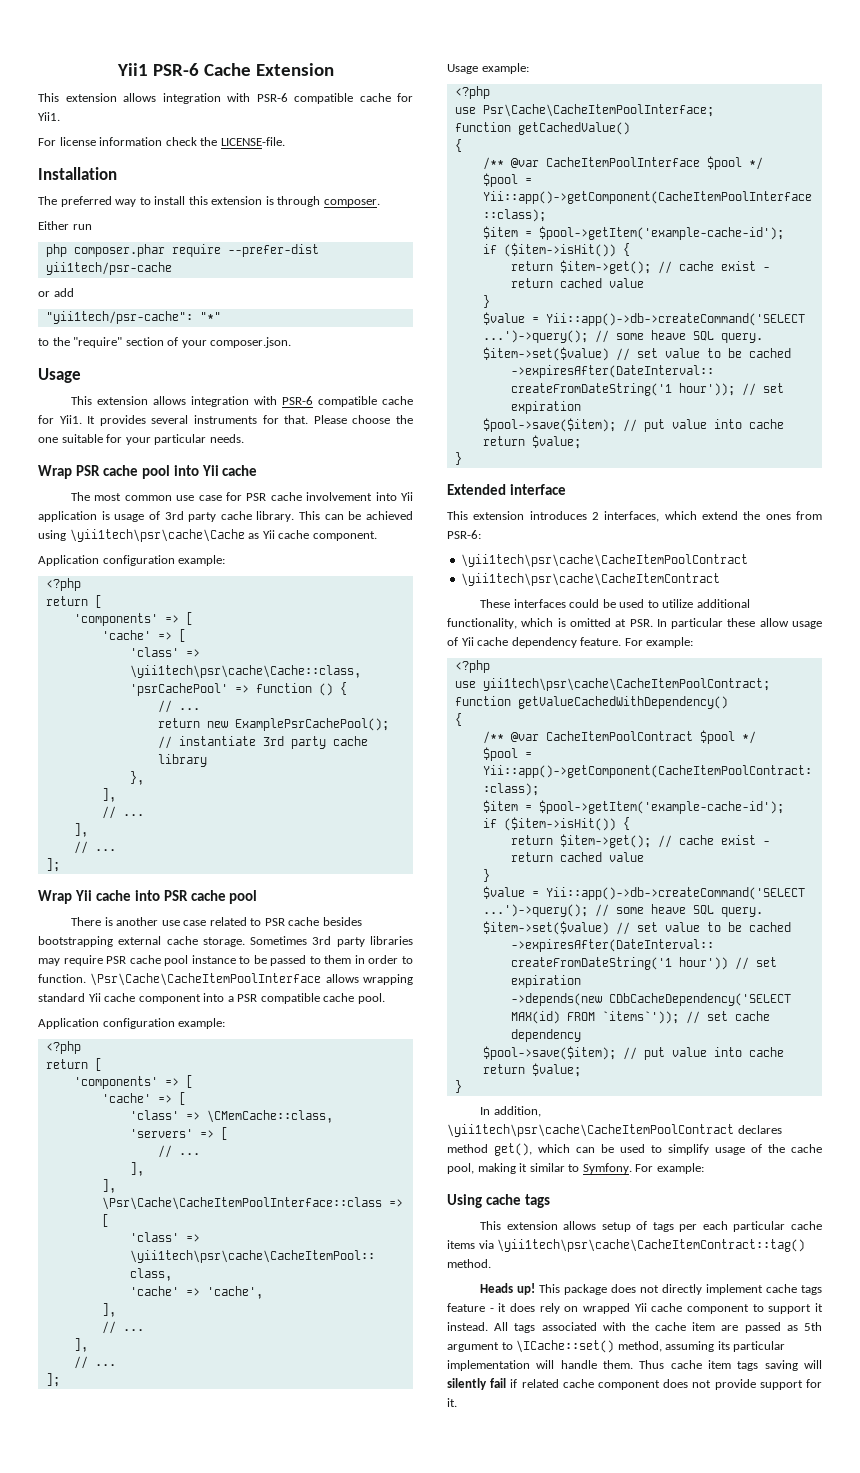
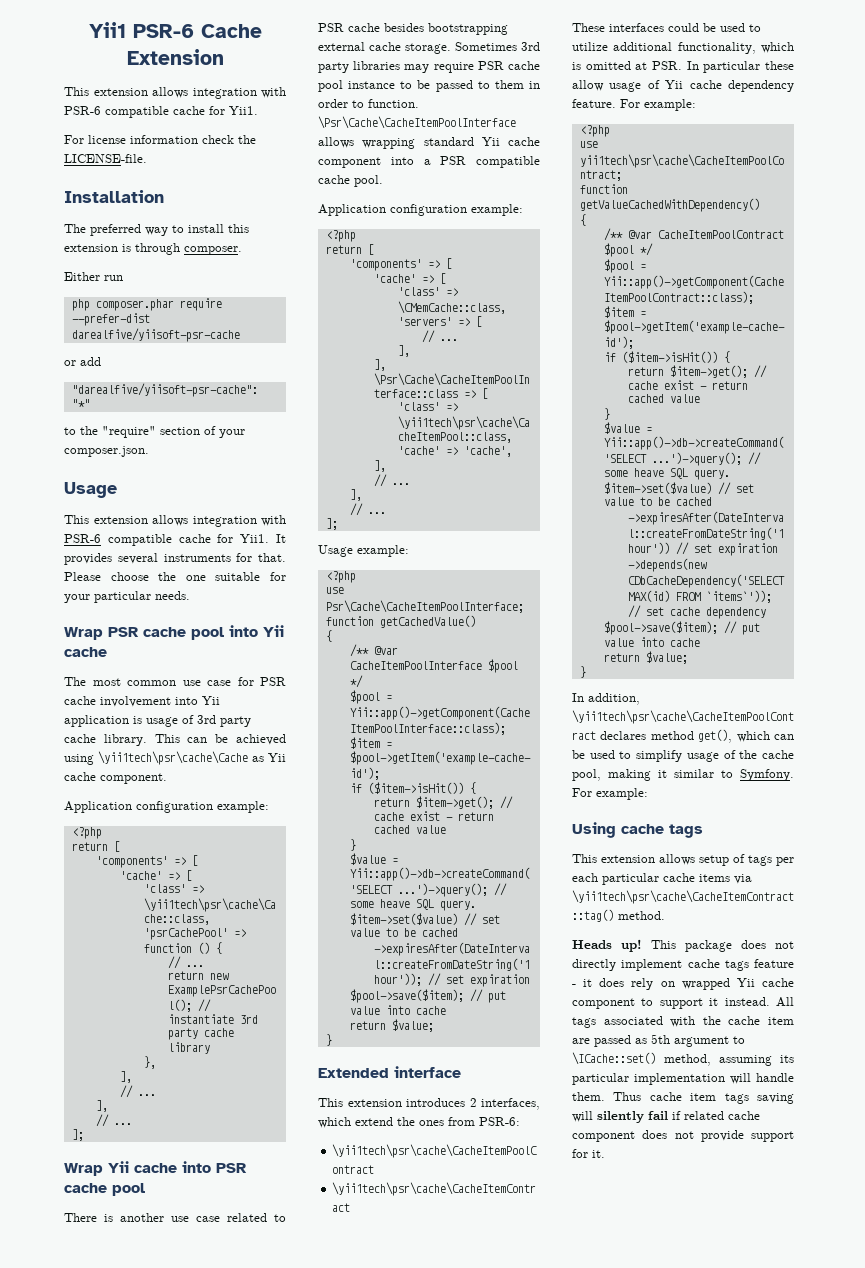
- php composer.phar require --prefer-dist yii1tech/psr-cache
+ php composer.phar require --prefer-dist darealfive/yiisoft-psr-cache
- "yii1tech/psr-cache": "*"
+ "darealfive/yiisoft-psr-cache": "*"

